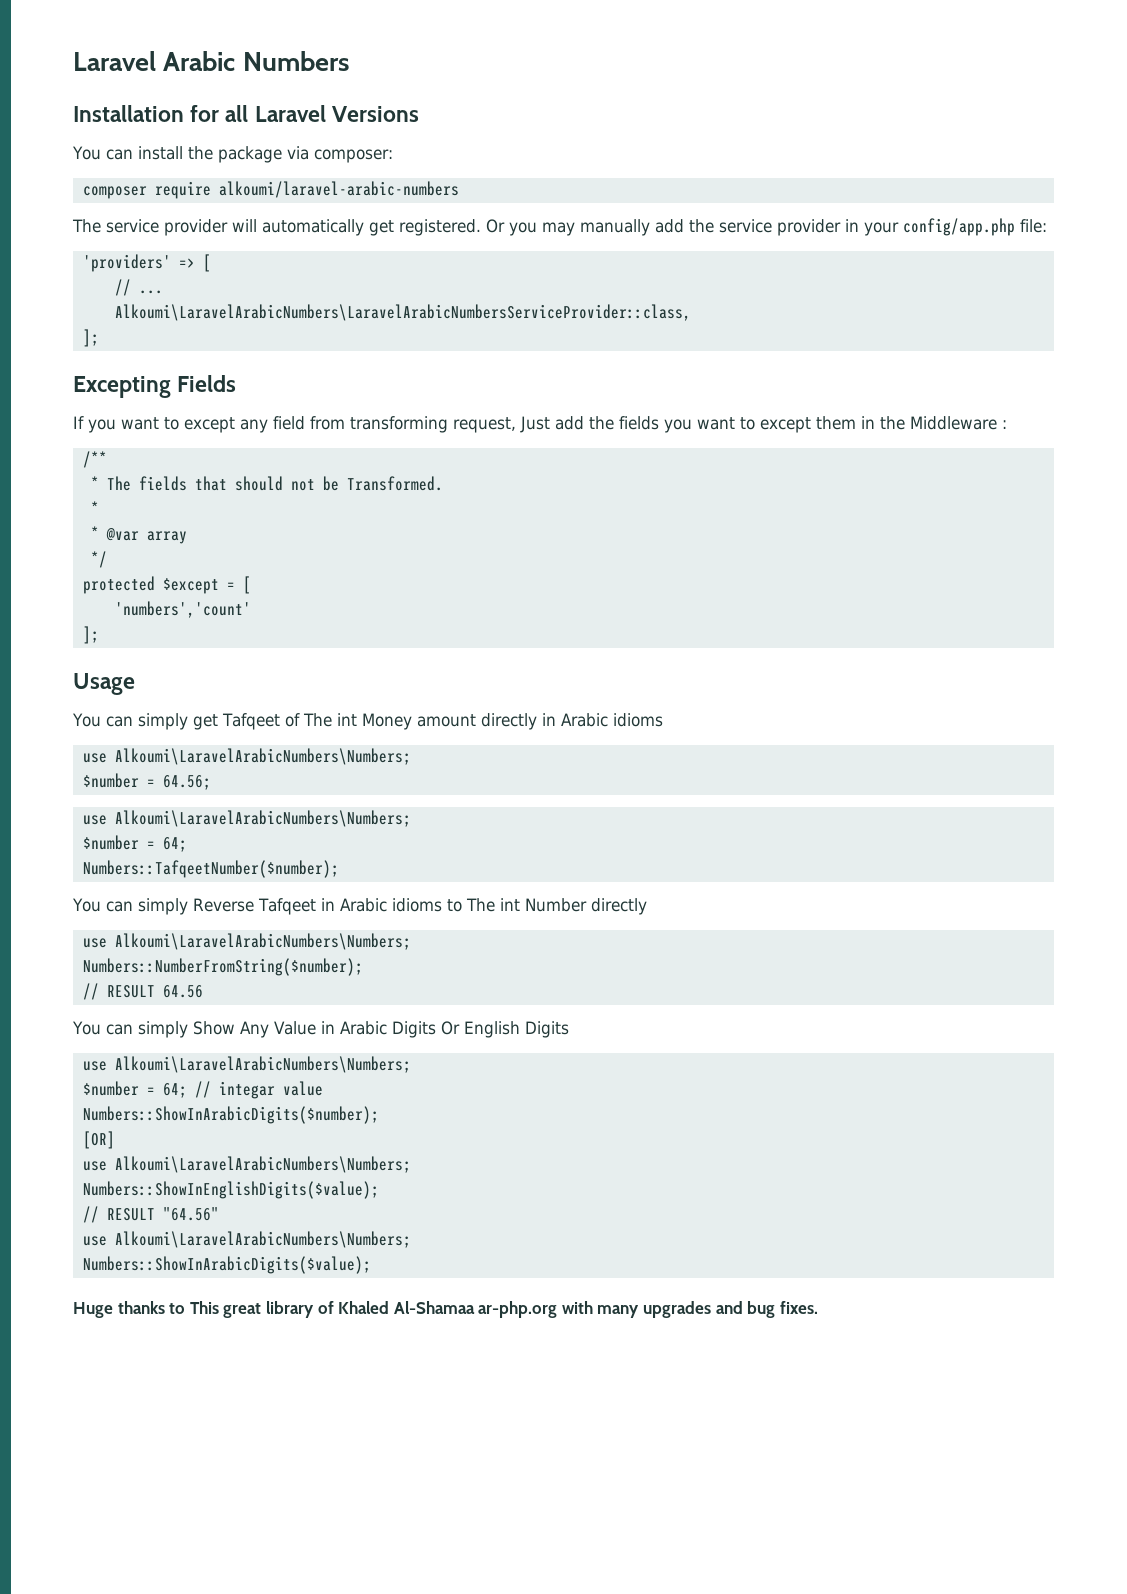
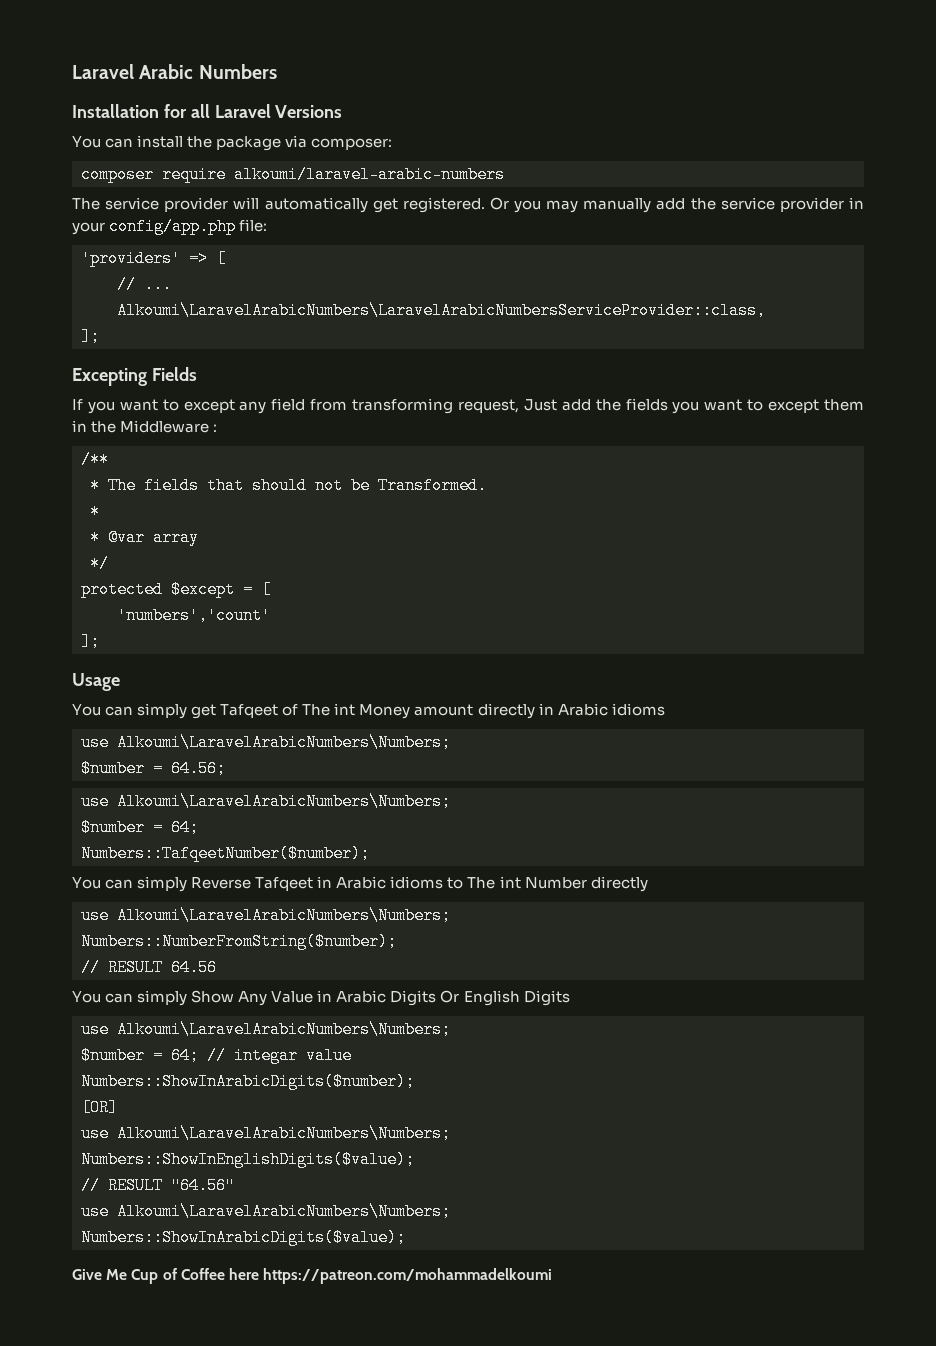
- Huge thanks to This great library of Khaled Al-Shamaa ar-php.org with many upgrades and bug fixes.
+ Give Me Cup of Coffee here https://patreon.com/mohammadelkoumi

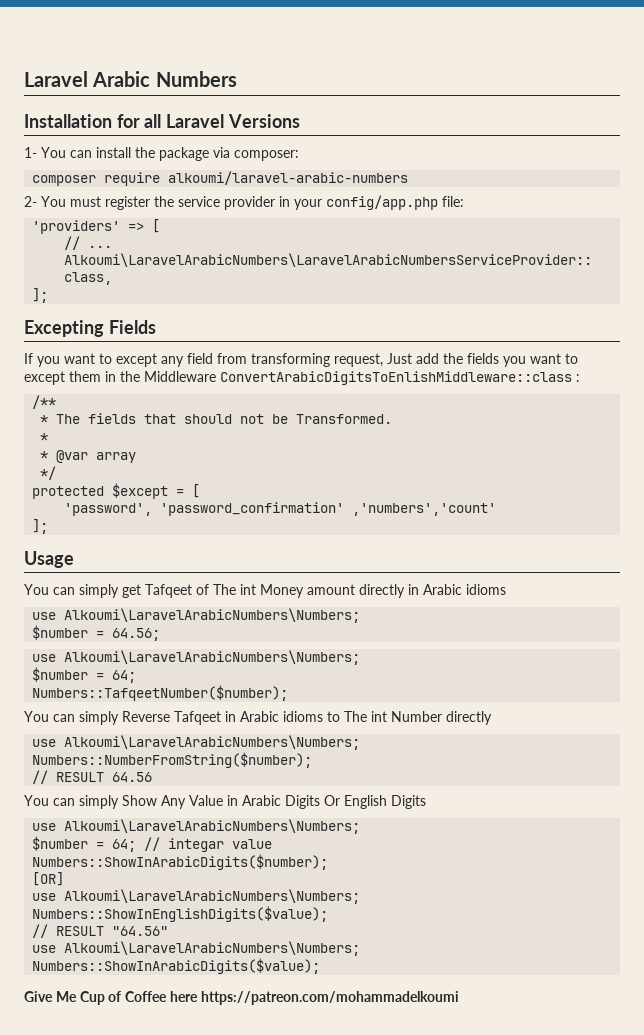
- You can install the package via composer:
+ 1- You can install the package via composer:
- The service provider will automatically get registered. Or you may manually add the service provider in your config/app.php file:
+ 2- You must register the service provider in your config/app.php file:
- If you want to except any field from transforming request, Just add the fields you want to except them in the Middleware :
+ If you want to except any field from transforming request, Just add the fields you want to except them in the Middleware ConvertArabicDigitsToEnlishMiddleware::class :
- 'numbers','count'
+ 'password', 'password_confirmation' ,'numbers','count'

